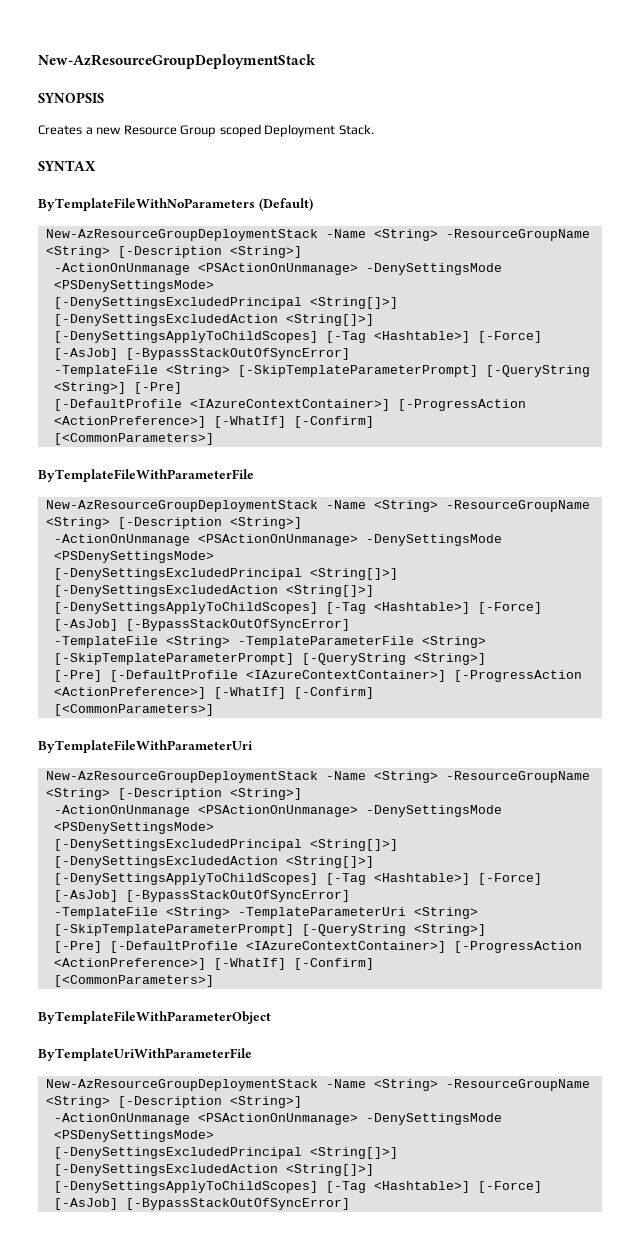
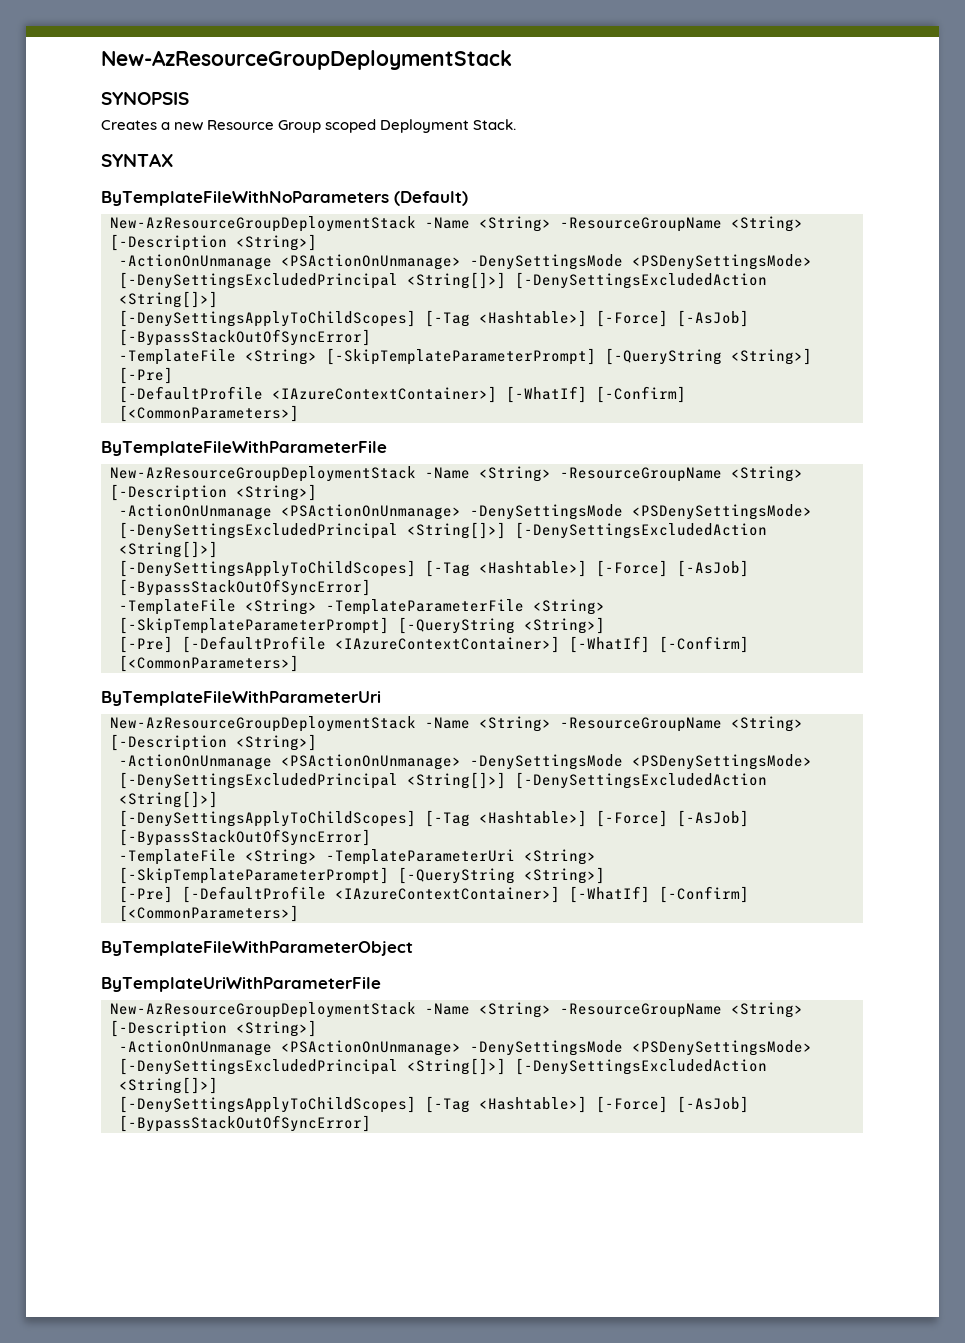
  -TemplateFile <String> [-SkipTemplateParameterPrompt] [-QueryString <String>] [-Pre]
- [-DefaultProfile <IAzureContextContainer>] [-ProgressAction <ActionPreference>] [-WhatIf] [-Confirm]
+ [-DefaultProfile <IAzureContextContainer>] [-WhatIf] [-Confirm]
  -TemplateFile <String> -TemplateParameterFile <String> [-SkipTemplateParameterPrompt] [-QueryString <String>]
- [-Pre] [-DefaultProfile <IAzureContextContainer>] [-ProgressAction <ActionPreference>] [-WhatIf] [-Confirm]
+ [-Pre] [-DefaultProfile <IAzureContextContainer>] [-WhatIf] [-Confirm]
  -TemplateFile <String> -TemplateParameterUri <String> [-SkipTemplateParameterPrompt] [-QueryString <String>]
- [-Pre] [-DefaultProfile <IAzureContextContainer>] [-ProgressAction <ActionPreference>] [-WhatIf] [-Confirm]
+ [-Pre] [-DefaultProfile <IAzureContextContainer>] [-WhatIf] [-Confirm]

